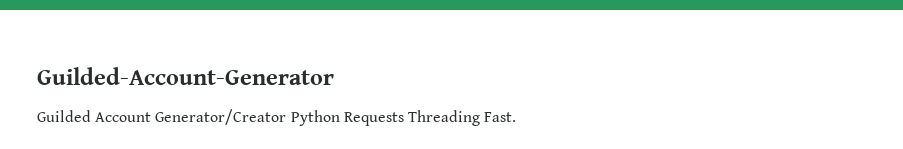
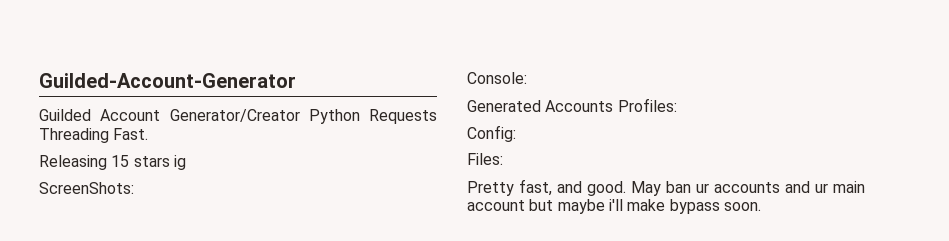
+ Releasing 15 stars ig
+ ScreenShots:
+ Console:
+ Generated Accounts Profiles:
+ Config:
+ Files:
+ Pretty fast, and good. May ban ur accounts and ur main account but maybe i'll make bypass soon.

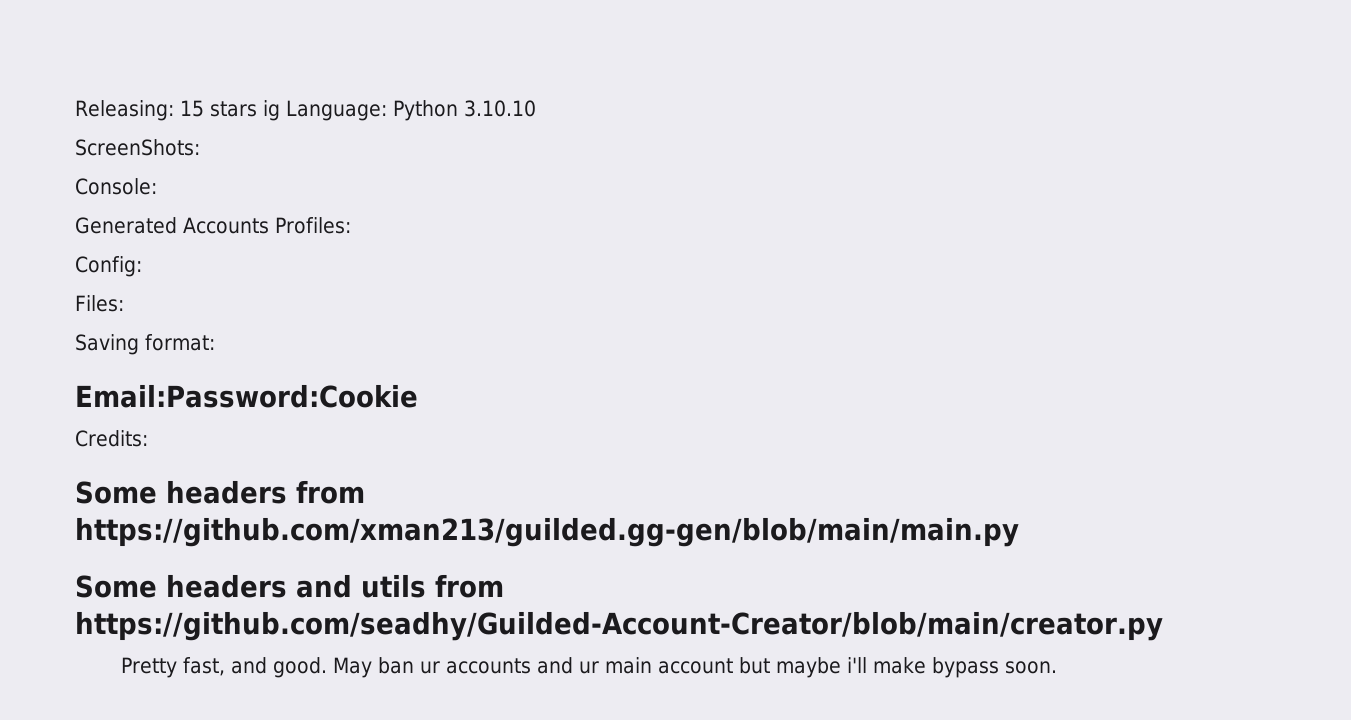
- Guilded-Account-Generator
- Guilded Account Generator/Creator Python Requests Threading Fast.
- Releasing 15 stars ig
+ Releasing: 15 stars ig Language: Python 3.10.10
+ Saving format:
+ Email:Password:Cookie
+ Credits:
+ Some headers from https://github.com/xman213/guilded.gg-gen/blob/main/main.py
+ Some headers and utils from https://github.com/seadhy/Guilded-Account-Creator/blob/main/creator.py

